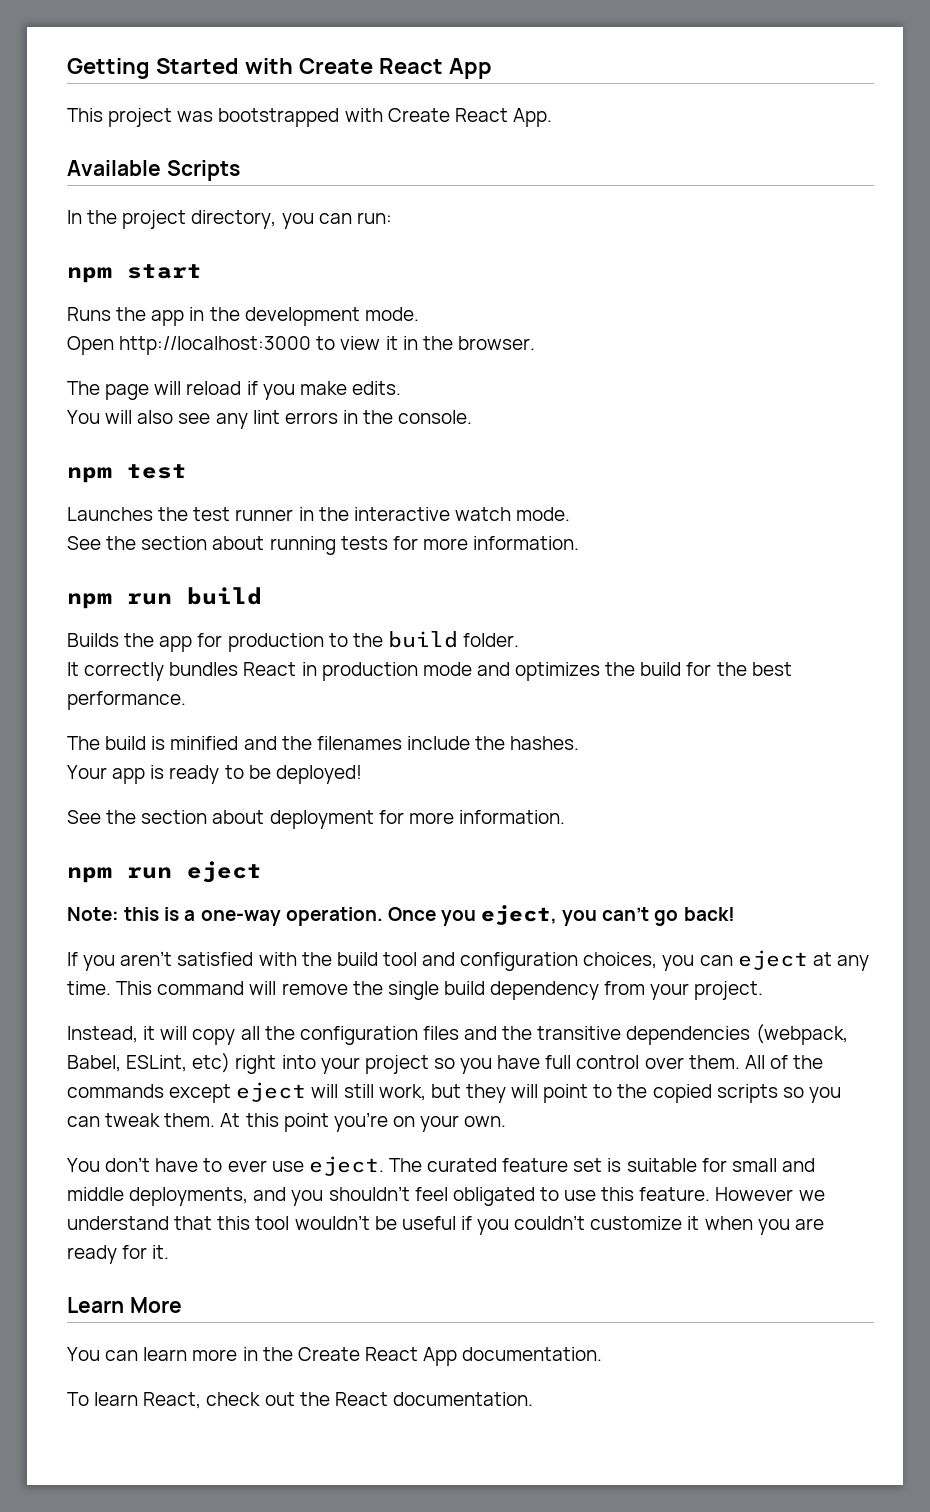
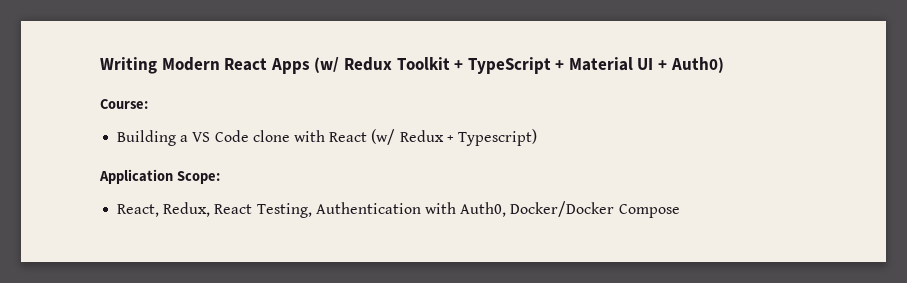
- Getting Started with Create React App
- This project was bootstrapped with Create React App.
- Available Scripts
- In the project directory, you can run:
- npm start
- Runs the app in the development mode.
- Open http://localhost:3000 to view it in the browser.
- The page will reload if you make edits.
- You will also see any lint errors in the console.
- npm test
- Launches the test runner in the interactive watch mode.
- See the section about running tests for more information.
- npm run build
- Builds the app for production to the build folder.
- It correctly bundles React in production mode and optimizes the build for the best performance.
- The build is minified and the filenames include the hashes.
- Your app is ready to be deployed!
- See the section about deployment for more information.
- npm run eject
- Note: this is a one-way operation. Once you eject, you can’t go back!
- If you aren’t satisfied with the build tool and configuration choices, you can eject at any time. This command will remove the single build dependency from your project.
- Instead, it will copy all the configuration files and the transitive dependencies (webpack, Babel, ESLint, etc) right into your project so you have full control over them. All of the commands except eject will still work, but they will point to the copied scripts so you can tweak them. At this point you’re on your own.
- You don’t have to ever use eject. The curated feature set is suitable for small and middle deployments, and you shouldn’t feel obligated to use this feature. However we understand that this tool wouldn’t be useful if you couldn’t customize it when you are ready for it.
- Learn More
- You can learn more in the Create React App documentation.
- To learn React, check out the React documentation.
+ Writing Modern React Apps (w/ Redux Toolkit + TypeScript + Material UI + Auth0)
+ Course:
+ Building a VS Code clone with React (w/ Redux + Typescript)
+ Application Scope:
+ React, Redux, React Testing, Authentication with Auth0, Docker/Docker Compose

